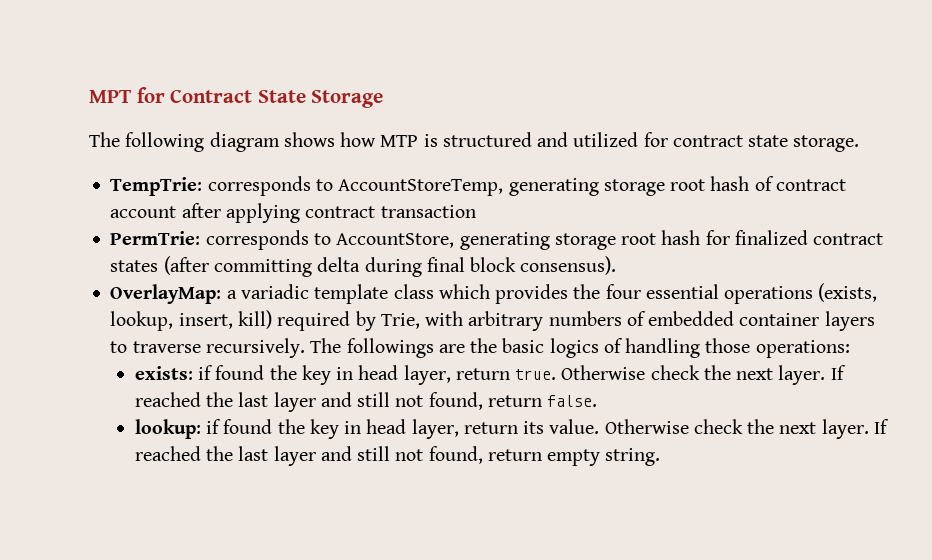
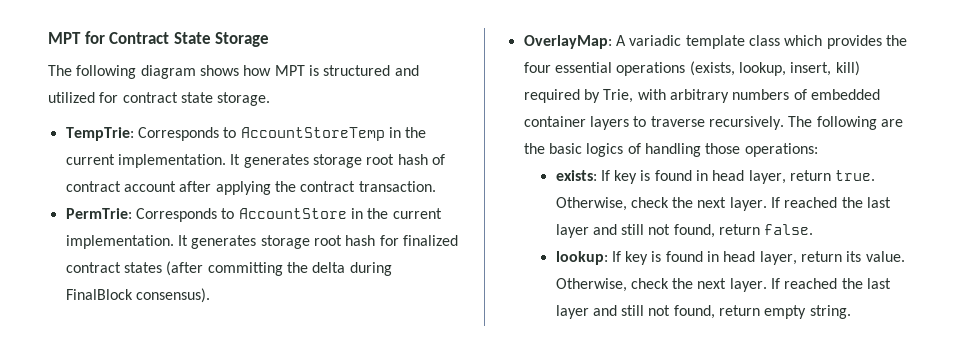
- The following diagram shows how MTP is structured and utilized for contract state storage.
+ The following diagram shows how MPT is structured and utilized for contract state storage.
- TempTrie: corresponds to AccountStoreTemp, generating storage root hash of contract account after applying contract transaction
- PermTrie: corresponds to AccountStore, generating storage root hash for finalized contract states (after committing delta during final block consensus).
+ TempTrie: Corresponds to AccountStoreTemp in the current implementation. It generates storage root hash of contract account after applying the contract transaction.
+ PermTrie: Corresponds to AccountStore in the current implementation. It generates storage root hash for finalized contract states (after committing the delta during FinalBlock consensus).
- OverlayMap: a variadic template class which provides the four essential operations (exists, lookup, insert, kill) required by Trie, with arbitrary numbers of embedded container layers to traverse recursively.
+ OverlayMap: A variadic template class which provides the four essential operations (exists, lookup, insert, kill) required by Trie, with arbitrary numbers of embedded container layers to traverse recursively.
- The followings are the basic logics of handling those operations:
+ The following are the basic logics of handling those operations:
- exists: if found the key in head layer, return true. Otherwise check the next layer.
+ exists: If key is found in head layer, return true. Otherwise, check the next layer.
- lookup: if found the key in head layer, return its value. Otherwise check the next layer.
+ lookup: If key is found in head layer, return its value. Otherwise, check the next layer.

